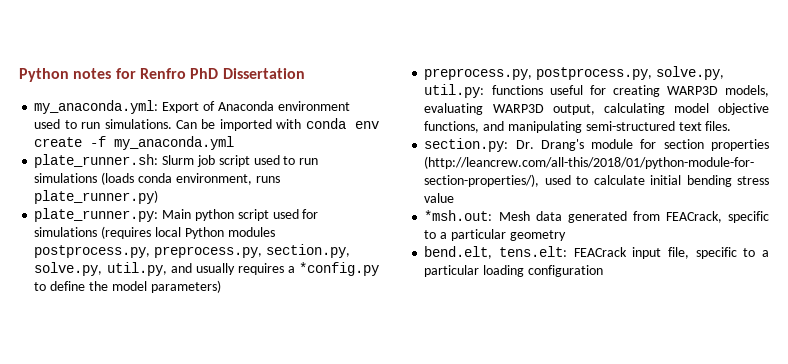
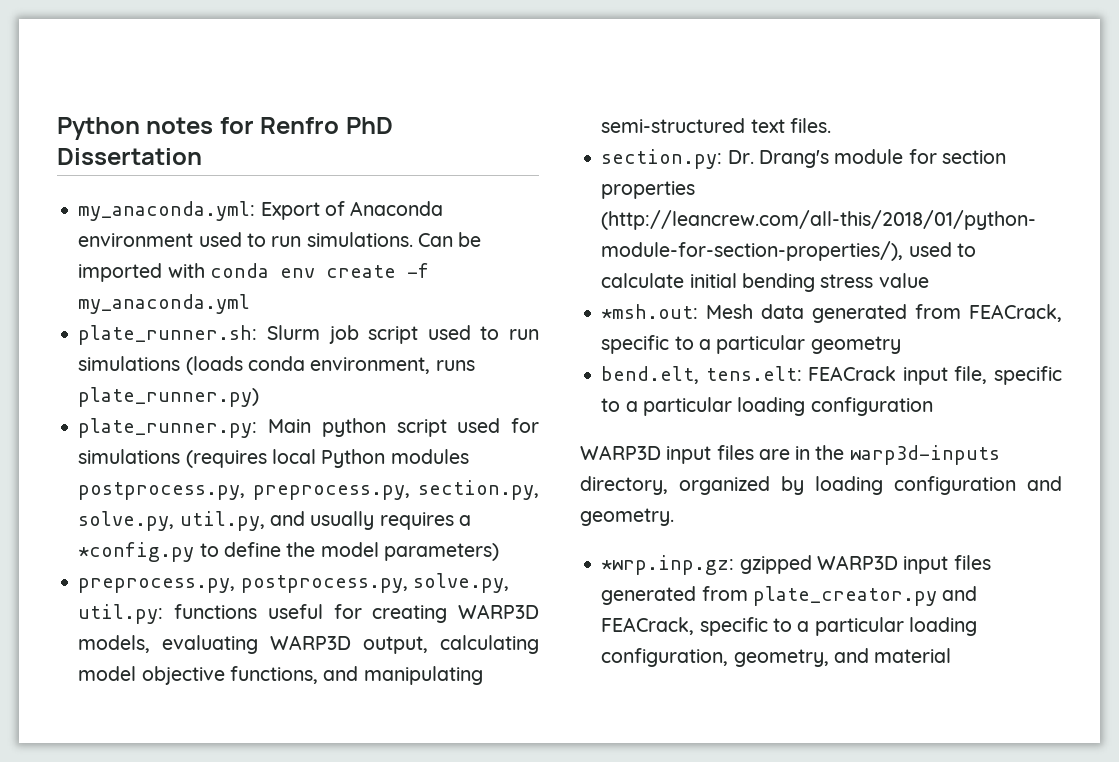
+ WARP3D input files are in the warp3d-inputs directory, organized by loading configuration and geometry.
+ *wrp.inp.gz: gzipped WARP3D input files generated from plate_creator.py and FEACrack, specific to a particular loading configuration, geometry, and material

